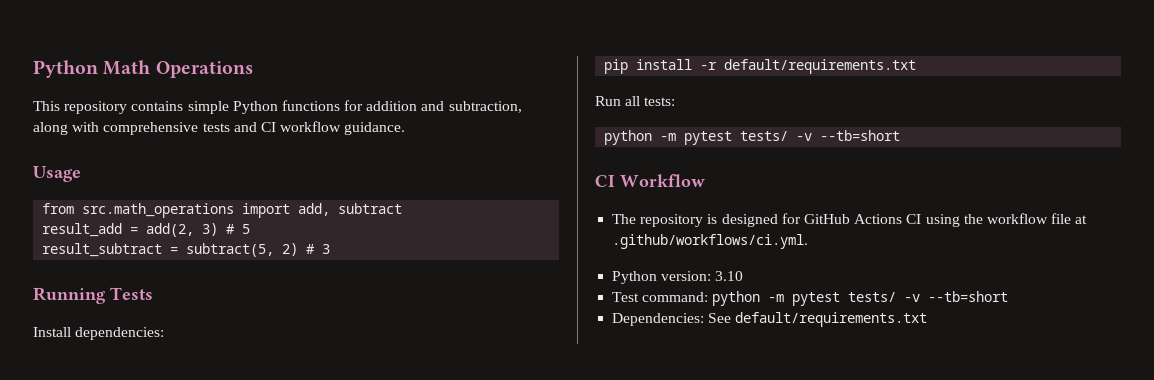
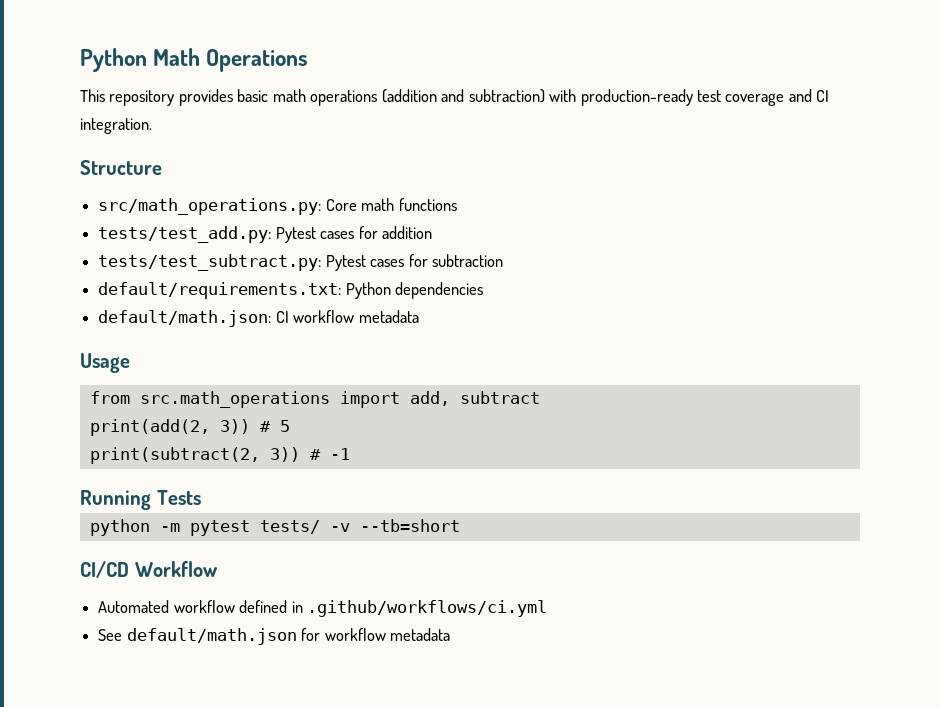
- This repository contains simple Python functions for addition and subtraction, along with comprehensive tests and CI workflow guidance.
+ This repository provides basic math operations (addition and subtraction) with production-ready test coverage and CI integration.
+ Structure
+ src/math_operations.py: Core math functions
+ tests/test_add.py: Pytest cases for addition
+ tests/test_subtract.py: Pytest cases for subtraction
+ default/requirements.txt: Python dependencies
+ default/math.json: CI workflow metadata
- result_add = add(2, 3) # 5
- result_subtract = subtract(5, 2) # 3
+ print(add(2, 3)) # 5
+ print(subtract(2, 3)) # -1
  Running Tests
- Install dependencies:
- pip install -r default/requirements.txt
- Run all tests:
  python -m pytest tests/ -v --tb=short
- CI Workflow
+ CI/CD Workflow
- The repository is designed for GitHub Actions CI using the workflow file at .github/workflows/ci.yml.
- Python version: 3.10
- Test command: python -m pytest tests/ -v --tb=short
- Dependencies: See default/requirements.txt
+ Automated workflow defined in .github/workflows/ci.yml
+ See default/math.json for workflow metadata

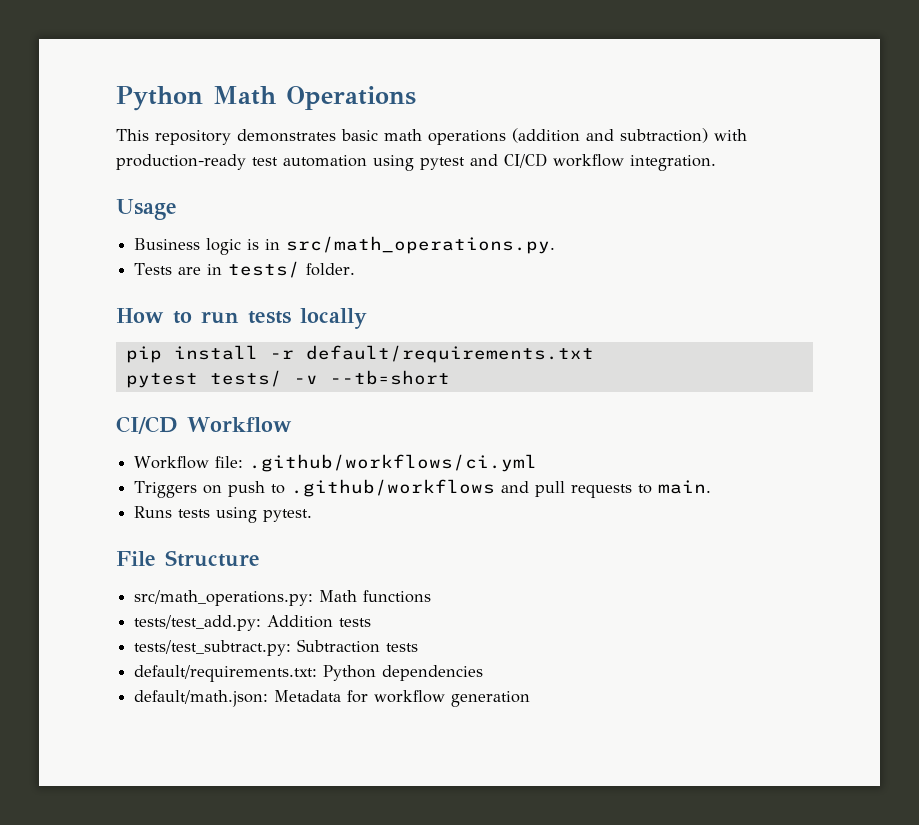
- This repository provides basic math operations (addition and subtraction) with production-ready test coverage and CI integration.
- Structure
- src/math_operations.py: Core math functions
- tests/test_add.py: Pytest cases for addition
- tests/test_subtract.py: Pytest cases for subtraction
- default/requirements.txt: Python dependencies
- default/math.json: CI workflow metadata
+ This repository demonstrates basic math operations (addition and subtraction) with production-ready test automation using pytest and CI/CD workflow integration.
  Usage
- from src.math_operations import add, subtract
- print(add(2, 3)) # 5
- print(subtract(2, 3)) # -1
- Running Tests
- python -m pytest tests/ -v --tb=short
+ Business logic is in src/math_operations.py.
+ Tests are in tests/ folder.
+ How to run tests locally
+ pip install -r default/requirements.txt
+ pytest tests/ -v --tb=short
- Automated workflow defined in .github/workflows/ci.yml
- See default/math.json for workflow metadata
+ Workflow file: .github/workflows/ci.yml
+ Triggers on push to .github/workflows and pull requests to main.
+ Runs tests using pytest.
+ File Structure
+ src/math_operations.py: Math functions
+ tests/test_add.py: Addition tests
+ tests/test_subtract.py: Subtraction tests
+ default/requirements.txt: Python dependencies
+ default/math.json: Metadata for workflow generation

